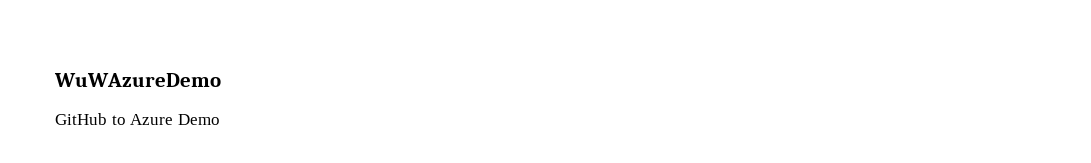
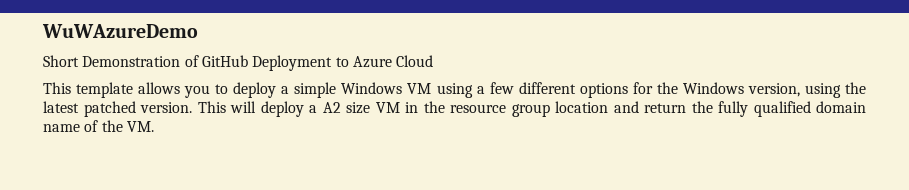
- GitHub to Azure Demo
+ Short Demonstration of GitHub Deployment to Azure Cloud
+ This template allows you to deploy a simple Windows VM using a few different options for the Windows version, using the latest patched version. This will deploy a A2 size VM in the resource group location and return the fully qualified domain name of the VM.

